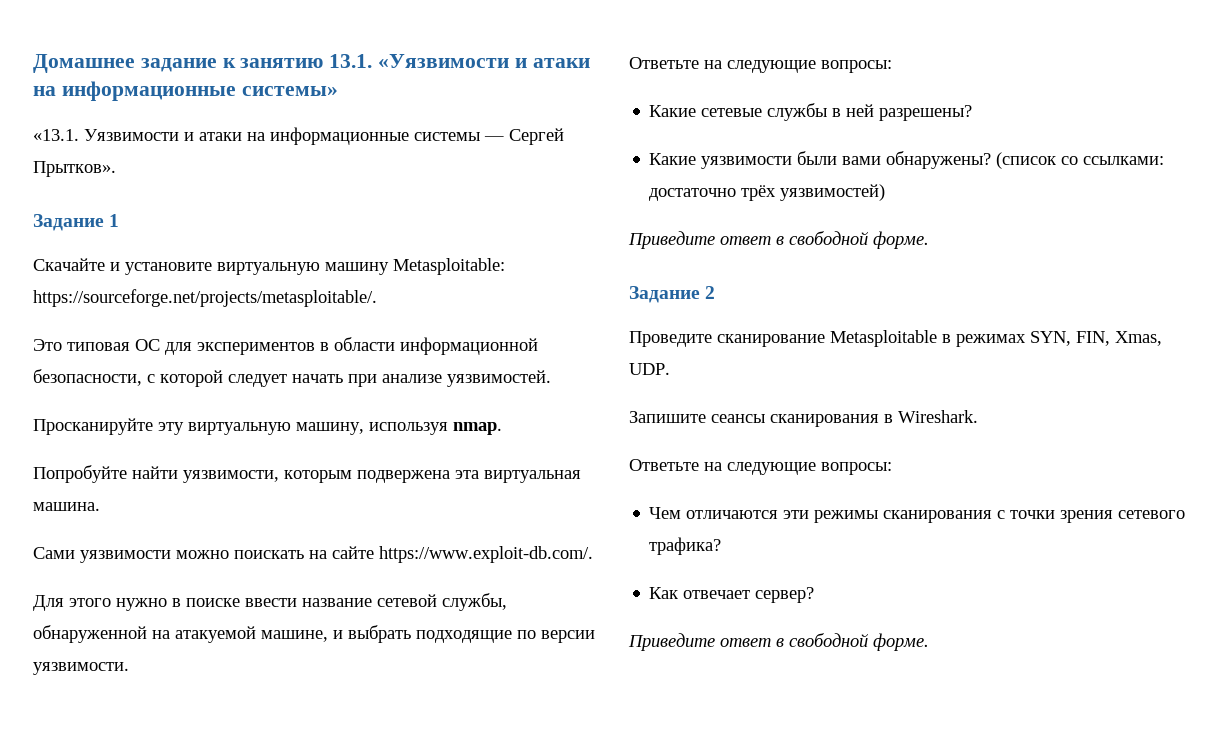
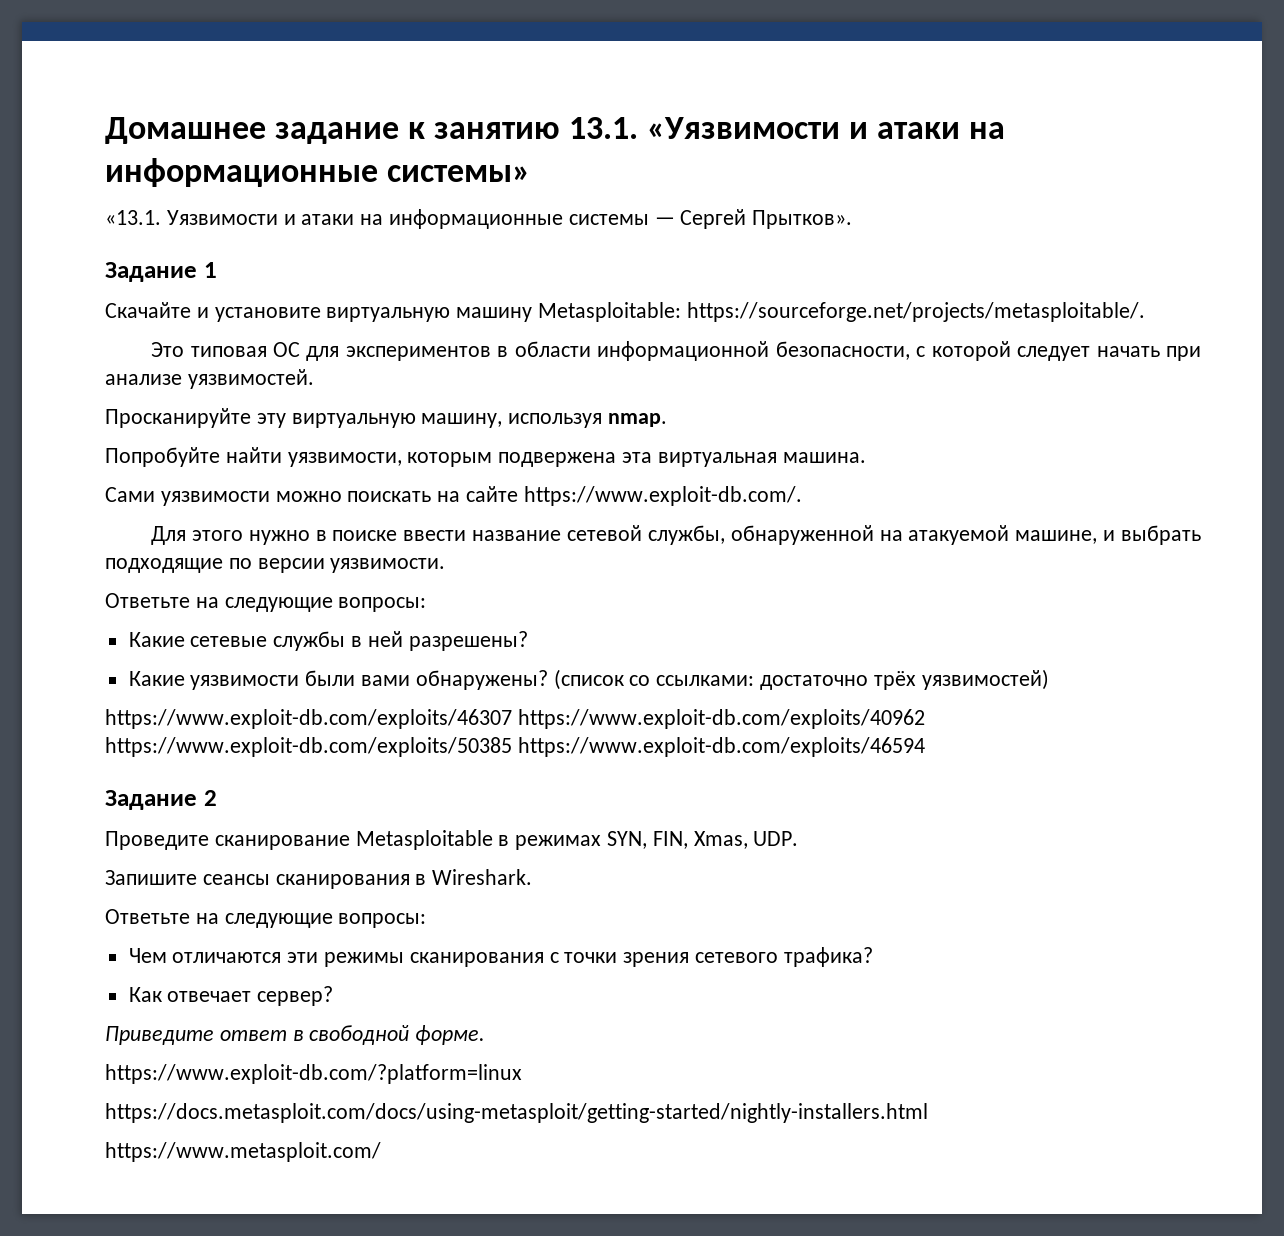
  (список со ссылками: достаточно трёх уязвимостей)
- Приведите ответ в свободной форме.
+ https://www.exploit-db.com/exploits/46307 https://www.exploit-db.com/exploits/40962 https://www.exploit-db.com/exploits/50385 https://www.exploit-db.com/exploits/46594
+ https://www.exploit-db.com/?platform=linux
+ https://docs.metasploit.com/docs/using-metasploit/getting-started/nightly-installers.html
+ https://www.metasploit.com/

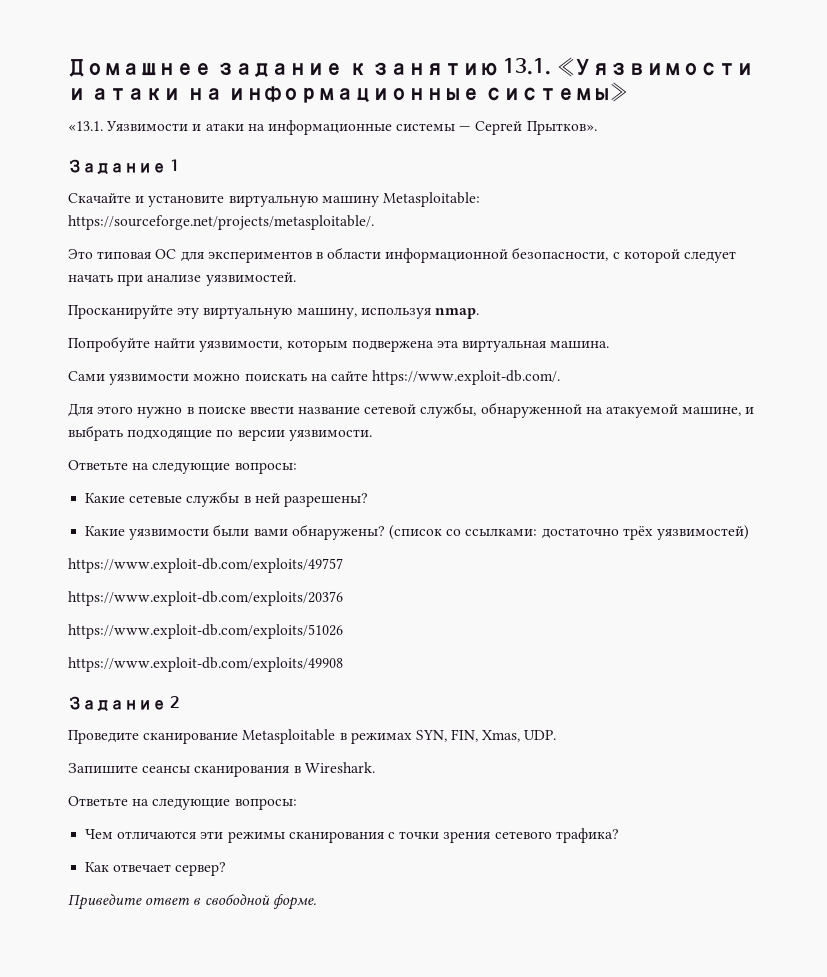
- https://www.exploit-db.com/exploits/46307 https://www.exploit-db.com/exploits/40962 https://www.exploit-db.com/exploits/50385 https://www.exploit-db.com/exploits/46594
+ https://www.exploit-db.com/exploits/49757
+ https://www.exploit-db.com/exploits/20376
+ https://www.exploit-db.com/exploits/51026
+ https://www.exploit-db.com/exploits/49908
- https://www.exploit-db.com/?platform=linux
- https://docs.metasploit.com/docs/using-metasploit/getting-started/nightly-installers.html
- https://www.metasploit.com/

